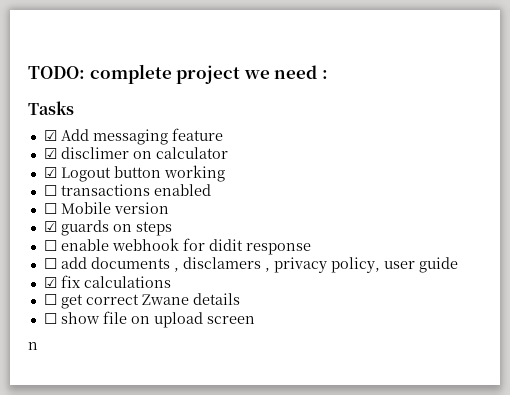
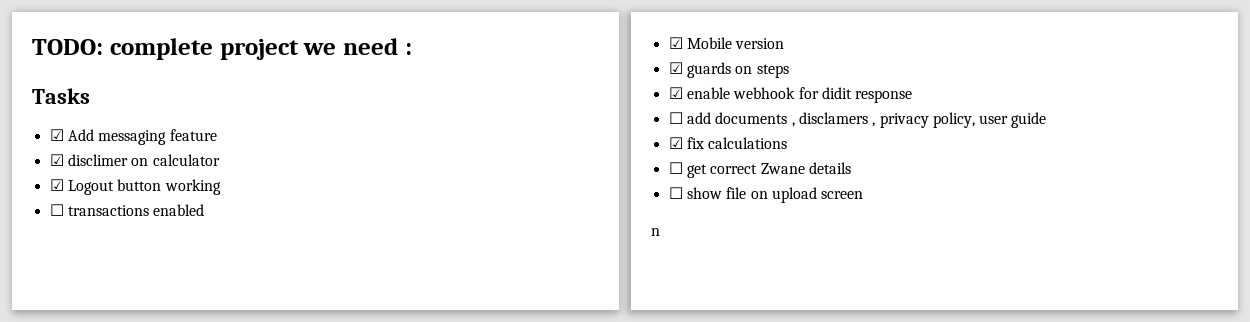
- ☐ Mobile version
+ ☑ Mobile version
- ☐ enable webhook for didit response
+ ☑ enable webhook for didit response

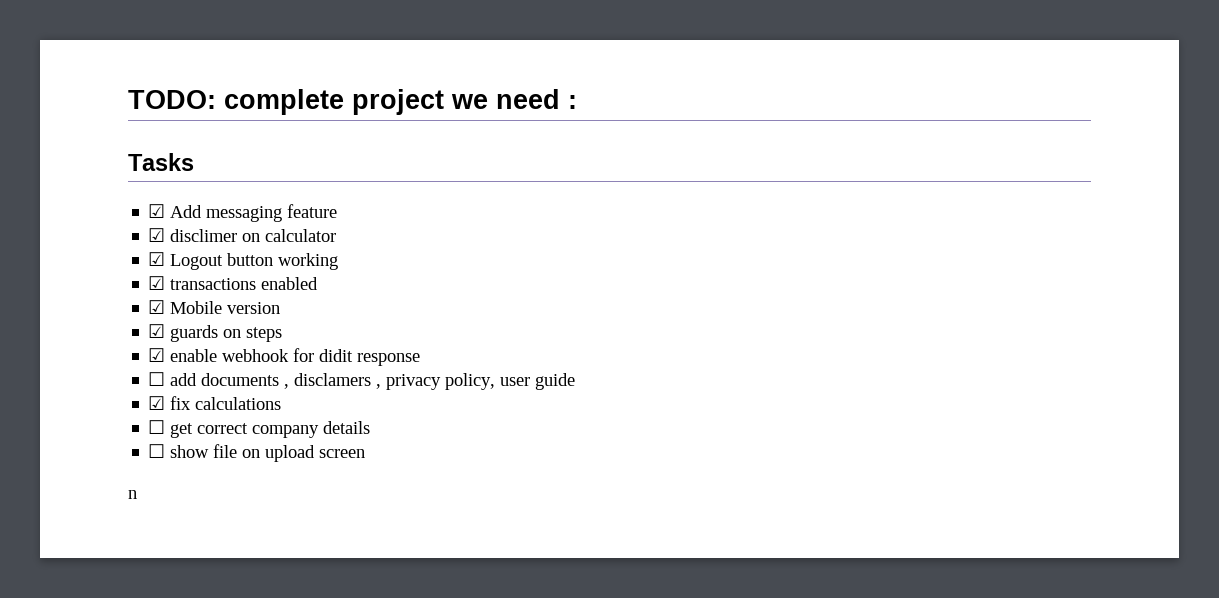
- ☐ transactions enabled
+ ☑ transactions enabled
- ☐ get correct Zwane details
+ ☐ get correct company details

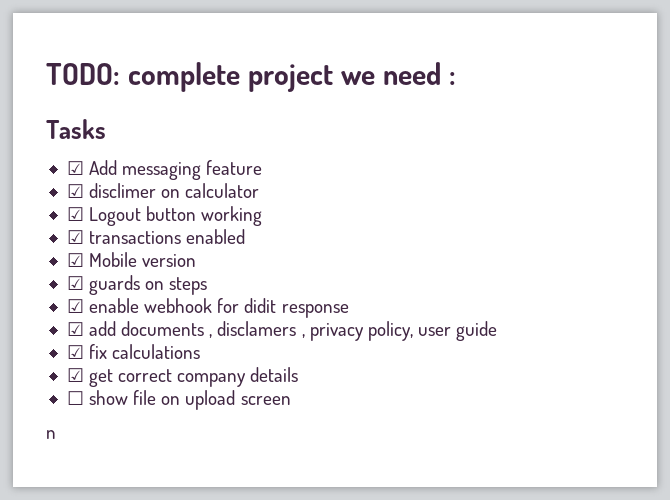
- ☐ add documents , disclamers , privacy policy, user guide
+ ☑ add documents , disclamers , privacy policy, user guide
- ☐ get correct company details
+ ☑ get correct company details

